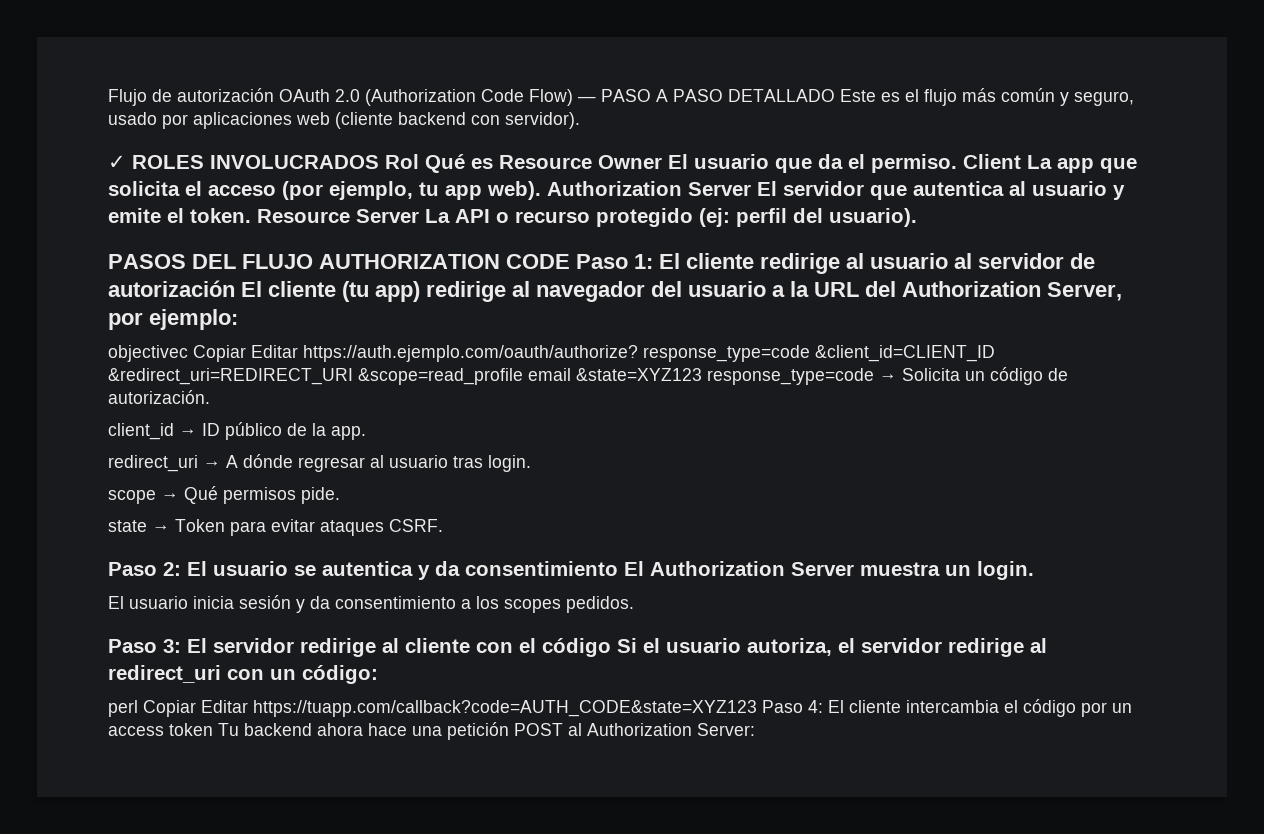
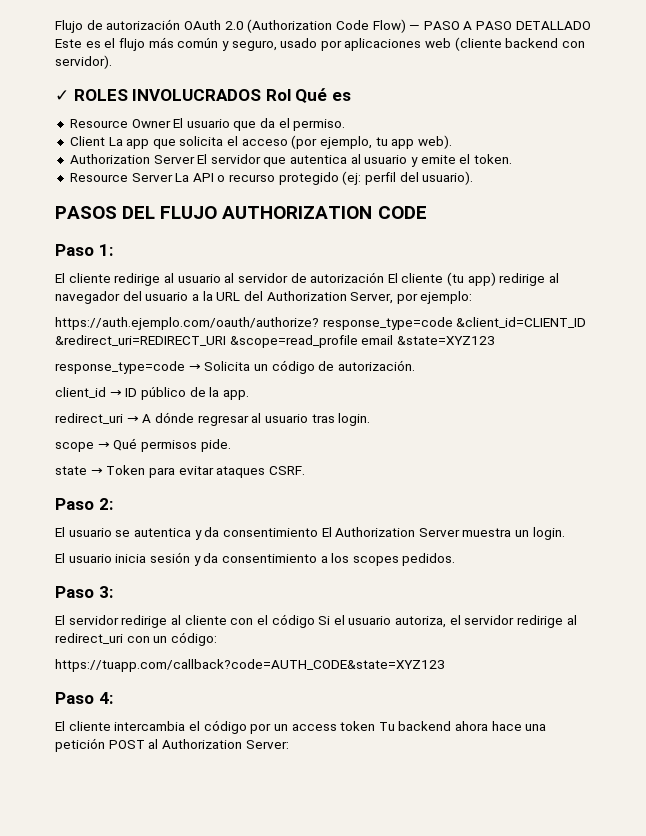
- ✓ ROLES INVOLUCRADOS Rol Qué es Resource Owner El usuario que da el permiso. Client La app que solicita el acceso (por ejemplo, tu app web). Authorization Server El servidor que autentica al usuario y emite el token. Resource Server La API o recurso protegido (ej: perfil del usuario).
+ ✓ ROLES INVOLUCRADOS Rol Qué es
+ Resource Owner El usuario que da el permiso.
+ Client La app que solicita el acceso (por ejemplo, tu app web).
+ Authorization Server El servidor que autentica al usuario y emite el token.
+ Resource Server La API o recurso protegido (ej: perfil del usuario).
- PASOS DEL FLUJO AUTHORIZATION CODE Paso 1: El cliente redirige al usuario al servidor de autorización El cliente (tu app) redirige al navegador del usuario a la URL del Authorization Server, por ejemplo:
+ PASOS DEL FLUJO AUTHORIZATION CODE
+ Paso 1:
+ El cliente redirige al usuario al servidor de autorización El cliente (tu app) redirige al navegador del usuario a la URL del Authorization Server, por ejemplo:
- objectivec Copiar Editar https://auth.ejemplo.com/oauth/authorize? response_type=code &client_id=CLIENT_ID &redirect_uri=REDIRECT_URI &scope=read_profile email &state=XYZ123 response_type=code → Solicita un código de autorización.
+ https://auth.ejemplo.com/oauth/authorize? response_type=code &client_id=CLIENT_ID &redirect_uri=REDIRECT_URI &scope=read_profile email &state=XYZ123
+ response_type=code → Solicita un código de autorización.
- Paso 2: El usuario se autentica y da consentimiento El Authorization Server muestra un login.
+ Paso 2:
+ El usuario se autentica y da consentimiento El Authorization Server muestra un login.
- Paso 3: El servidor redirige al cliente con el código Si el usuario autoriza, el servidor redirige al redirect_uri con un código:
+ Paso 3:
+ El servidor redirige al cliente con el código Si el usuario autoriza, el servidor redirige al redirect_uri con un código:
- perl Copiar Editar https://tuapp.com/callback?code=AUTH_CODE&state=XYZ123 Paso 4: El cliente intercambia el código por un access token Tu backend ahora hace una petición POST al Authorization Server:
+ https://tuapp.com/callback?code=AUTH_CODE&state=XYZ123
+ Paso 4:
+ El cliente intercambia el código por un access token Tu backend ahora hace una petición POST al Authorization Server:

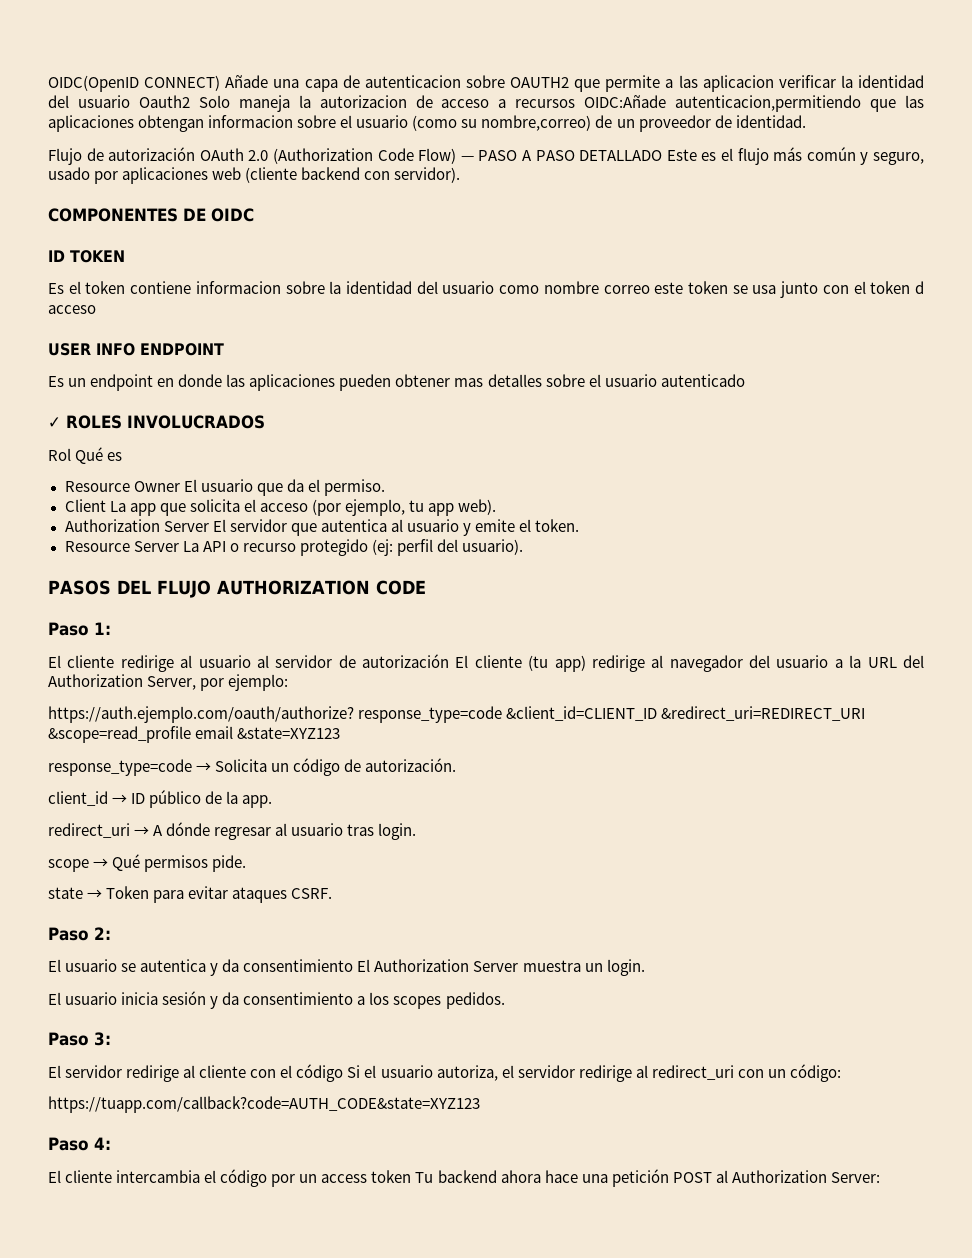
+ OIDC(OpenID CONNECT) Añade una capa de autenticacion sobre OAUTH2 que permite a las aplicacion verificar la identidad del usuario Oauth2 Solo maneja la autorizacion de acceso a recursos OIDC:Añade autenticacion,permitiendo que las aplicaciones obtengan informacion sobre el usuario (como su nombre,correo) de un proveedor de identidad.
+ COMPONENTES DE OIDC
+ ID TOKEN
+ Es el token contiene informacion sobre la identidad del usuario como nombre correo este token se usa junto con el token d acceso
+ USER INFO ENDPOINT
+ Es un endpoint en donde las aplicaciones pueden obtener mas detalles sobre el usuario autenticado
- ✓ ROLES INVOLUCRADOS Rol Qué es
+ ✓ ROLES INVOLUCRADOS
+ Rol Qué es

